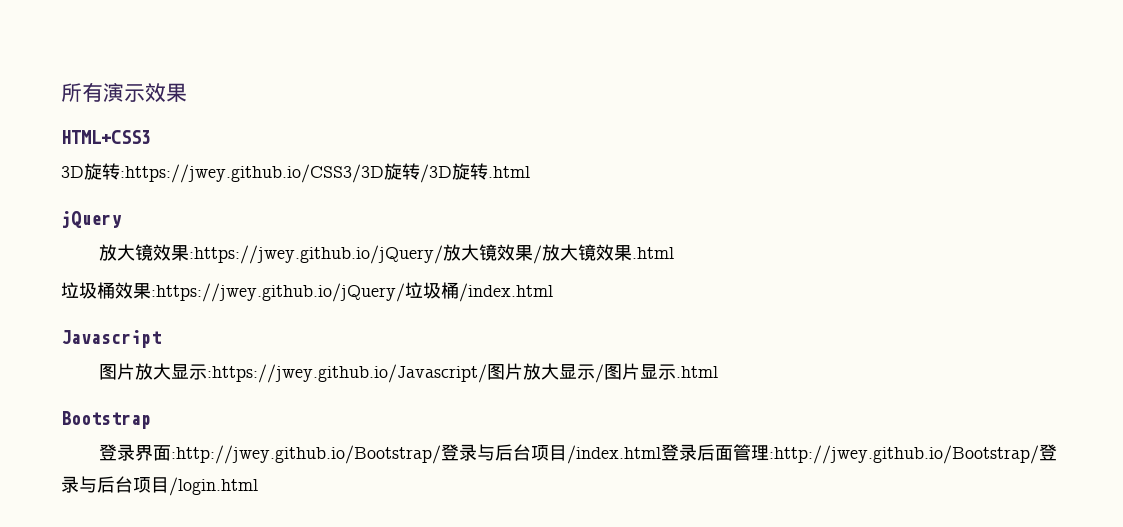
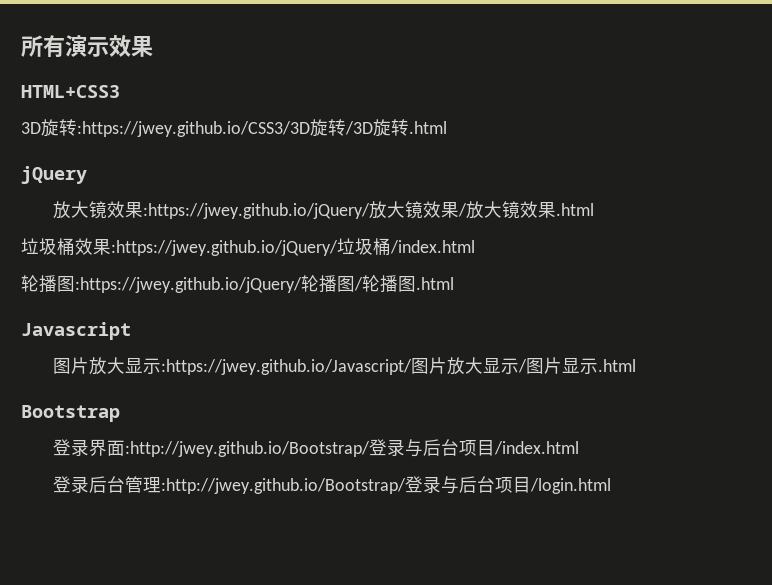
+ 轮播图:https://jwey.github.io/jQuery/轮播图/轮播图.html
- 登录界面:http://jwey.github.io/Bootstrap/登录与后台项目/index.html登录后面管理:http://jwey.github.io/Bootstrap/登录与后台项目/login.html
+ 登录界面:http://jwey.github.io/Bootstrap/登录与后台项目/index.html
+ 登录后台管理:http://jwey.github.io/Bootstrap/登录与后台项目/login.html

